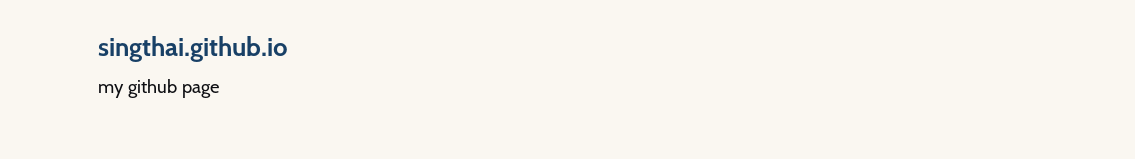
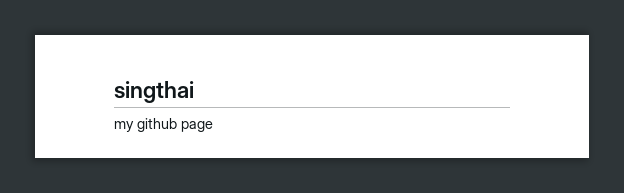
- singthai.github.io
+ singthai

